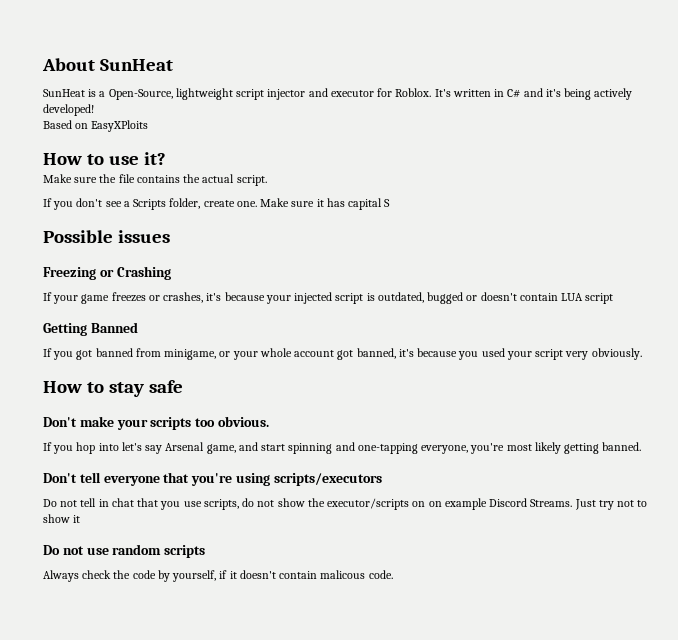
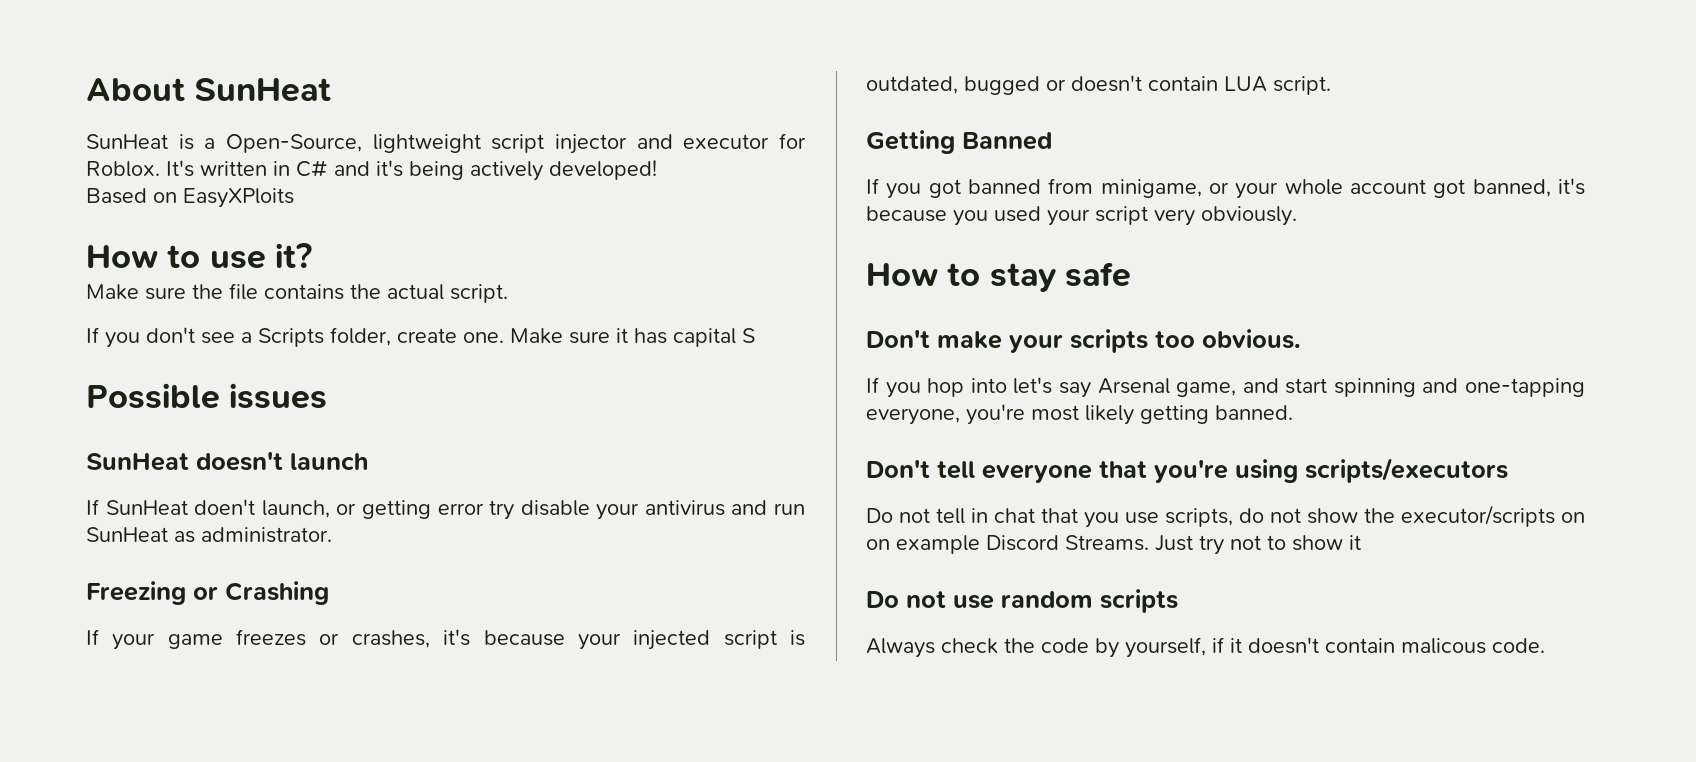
+ SunHeat doesn't launch
+ If SunHeat doen't launch, or getting error try disable your antivirus and run SunHeat as administrator.
- If your game freezes or crashes, it's because your injected script is outdated, bugged or doesn't contain LUA script
+ If your game freezes or crashes, it's because your injected script is outdated, bugged or doesn't contain LUA script.

